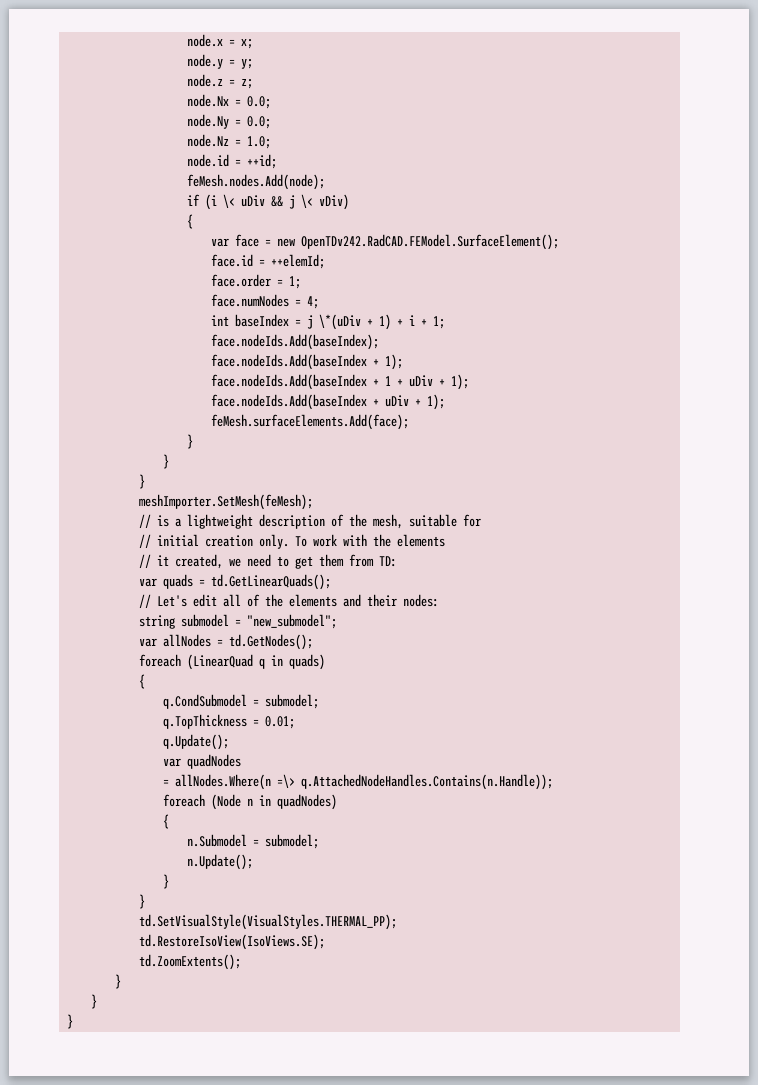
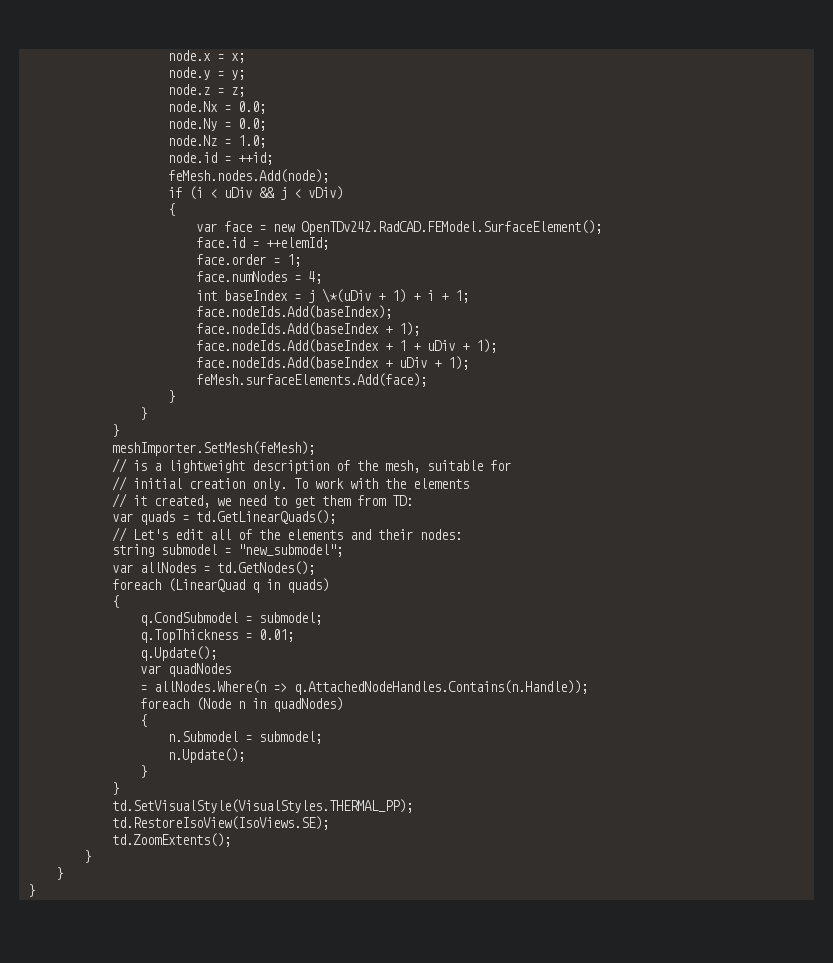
- if (i \< uDiv && j \< vDiv)
+ if (i < uDiv && j < vDiv)
- = allNodes.Where(n =\> q.AttachedNodeHandles.Contains(n.Handle));
+ = allNodes.Where(n => q.AttachedNodeHandles.Contains(n.Handle));

